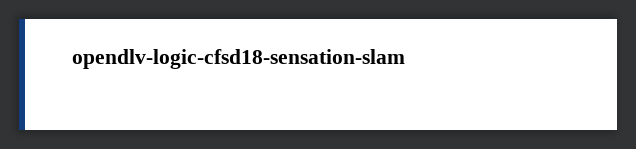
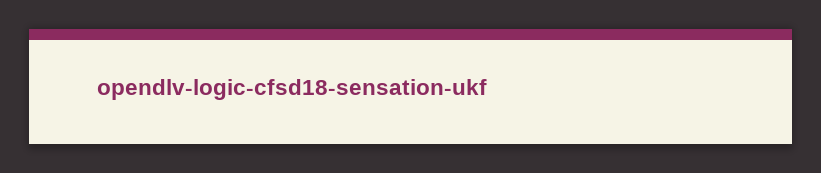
- opendlv-logic-cfsd18-sensation-slam
+ opendlv-logic-cfsd18-sensation-ukf

